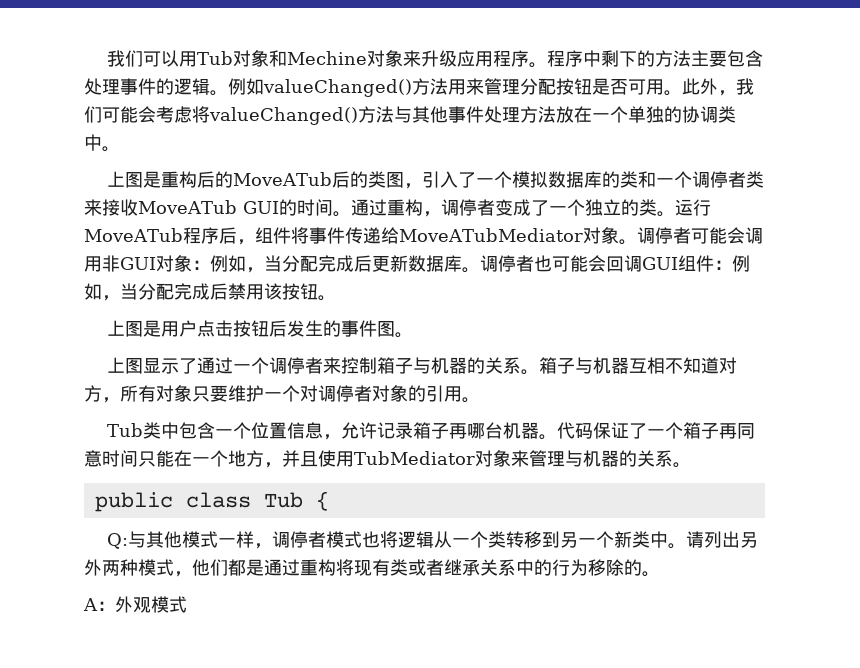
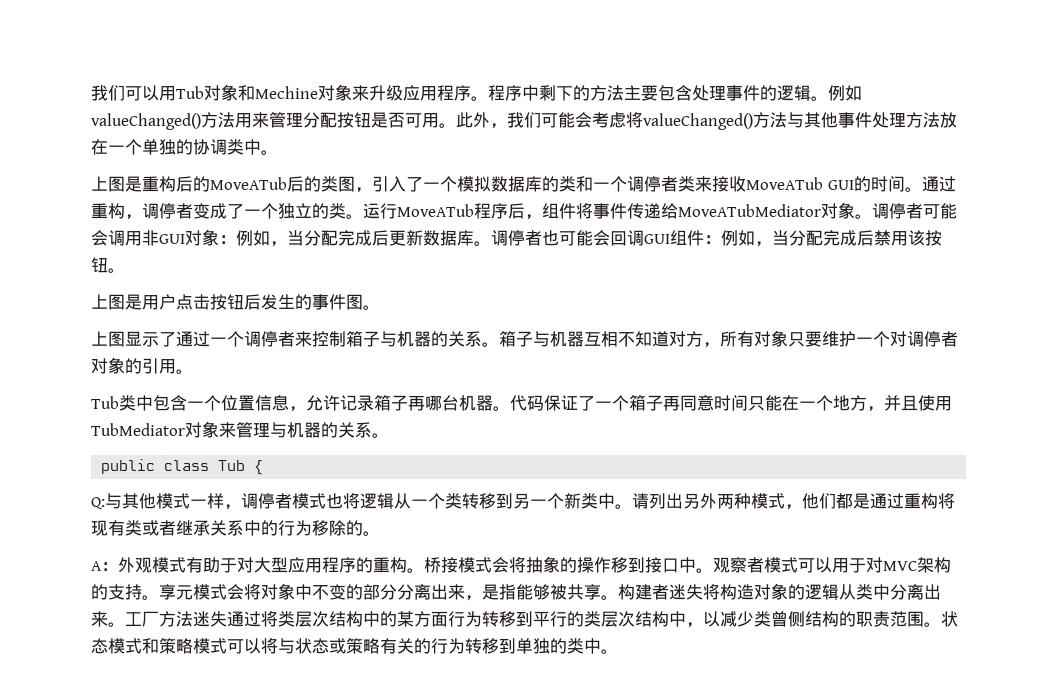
- A：外观模式
+ A：外观模式有助于对大型应用程序的重构。桥接模式会将抽象的操作移到接口中。观察者模式可以用于对MVC架构的支持。享元模式会将对象中不变的部分分离出来，是指能够被共享。构建者迷失将构造对象的逻辑从类中分离出来。工厂方法迷失通过将类层次结构中的某方面行为转移到平行的类层次结构中，以减少类曾侧结构的职责范围。状态模式和策略模式可以将与状态或策略有关的行为转移到单独的类中。

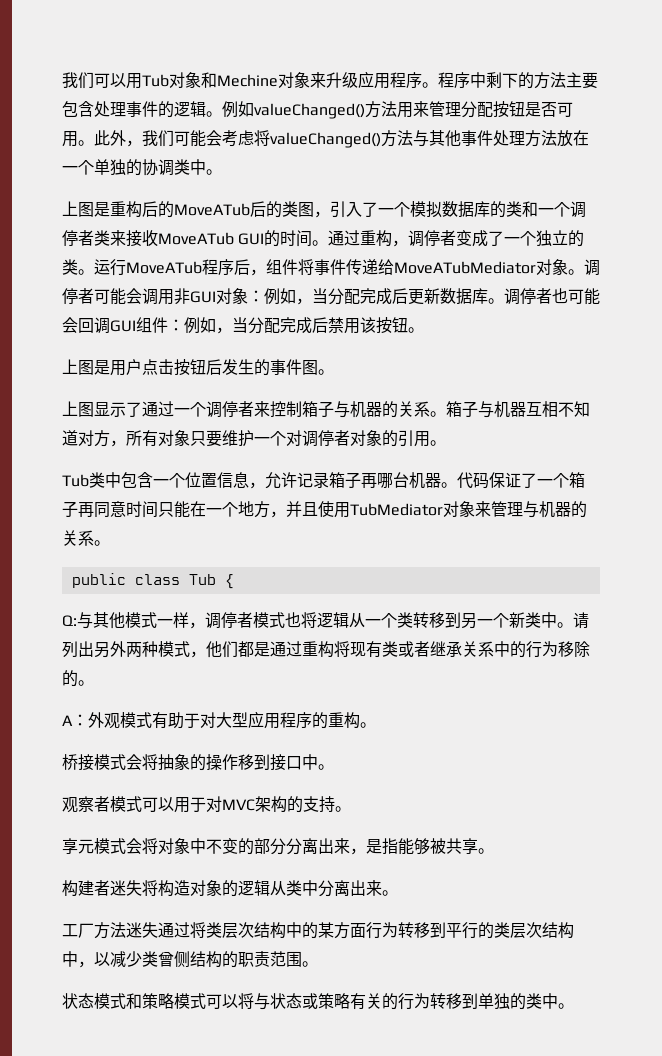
- 外观模式有助于对大型应用程序的重构。桥接模式会将抽象的操作移到接口中。观察者模式可以用于对MVC架构的支持。享元模式会将对象中不变的部分分离出来，是指能够被共享。构建者迷失将构造对象的逻辑从类中分离出来。工厂方法迷失通过将类层次结构中的某方面行为转移到平行的类层次结构中，以减少类曾侧结构的职责范围。状态模式和策略模式可以将与状态或策略有关的行为转移到单独的类中。
+ 外观模式有助于对大型应用程序的重构。
+ 桥接模式会将抽象的操作移到接口中。
+ 观察者模式可以用于对MVC架构的支持。
+ 享元模式会将对象中不变的部分分离出来，是指能够被共享。
+ 构建者迷失将构造对象的逻辑从类中分离出来。
+ 工厂方法迷失通过将类层次结构中的某方面行为转移到平行的类层次结构中，以减少类曾侧结构的职责范围。
+ 状态模式和策略模式可以将与状态或策略有关的行为转移到单独的类中。

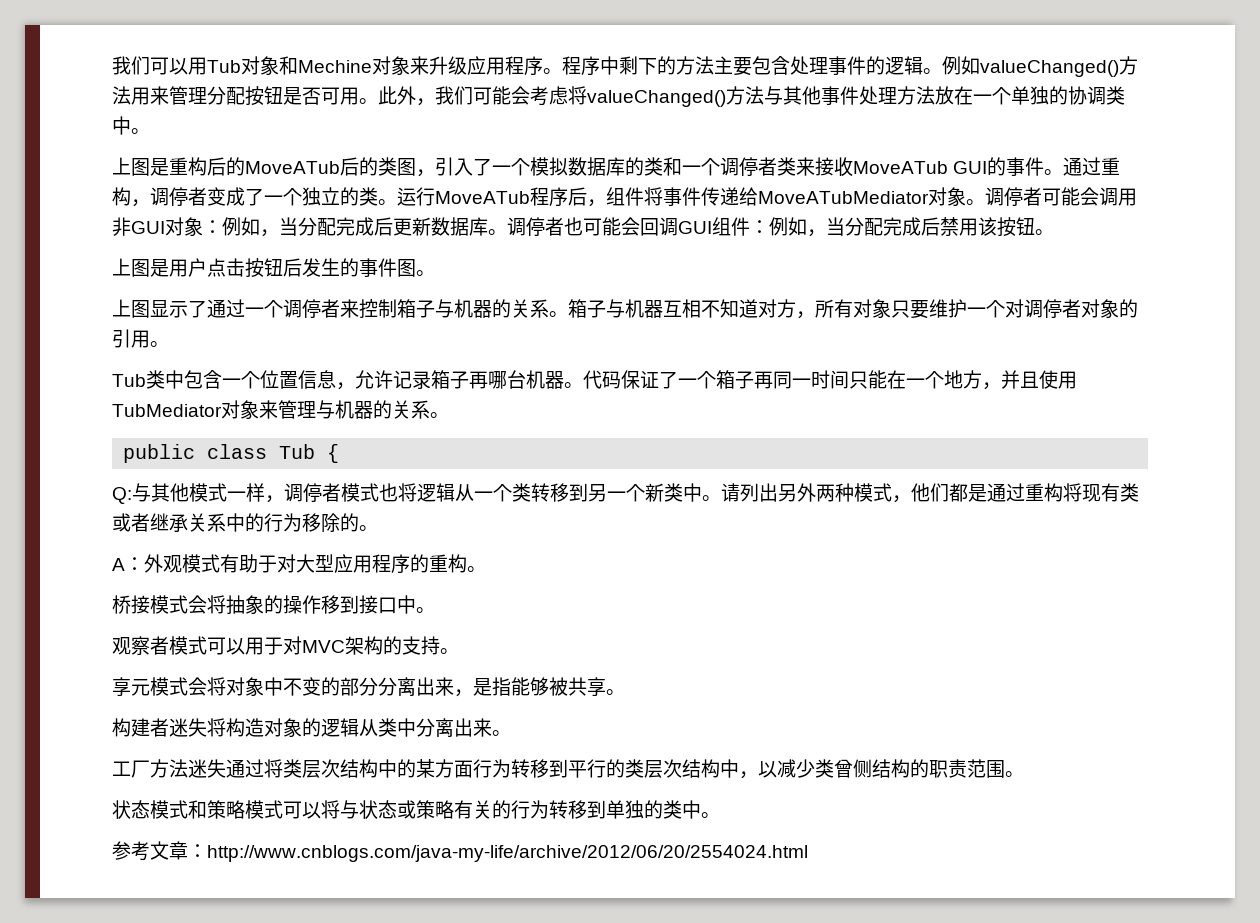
- 上图是重构后的MoveATub后的类图，引入了一个模拟数据库的类和一个调停者类来接收MoveATub GUI的时间。
+ 上图是重构后的MoveATub后的类图，引入了一个模拟数据库的类和一个调停者类来接收MoveATub GUI的事件。
- 代码保证了一个箱子再同意时间只能在一个地方，并且使用TubMediator对象来管理与机器的关系。
+ 代码保证了一个箱子再同一时间只能在一个地方，并且使用TubMediator对象来管理与机器的关系。
+ 参考文章：http://www.cnblogs.com/java-my-life/archive/2012/06/20/2554024.html

